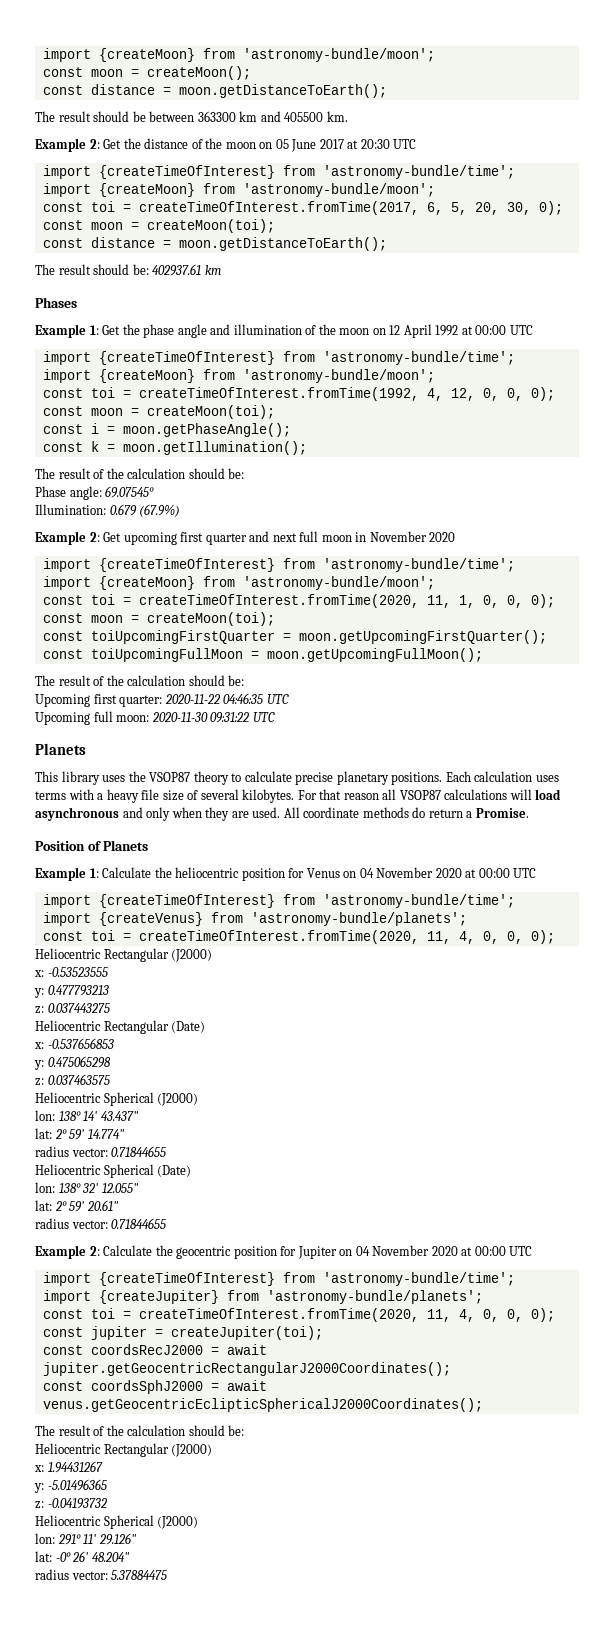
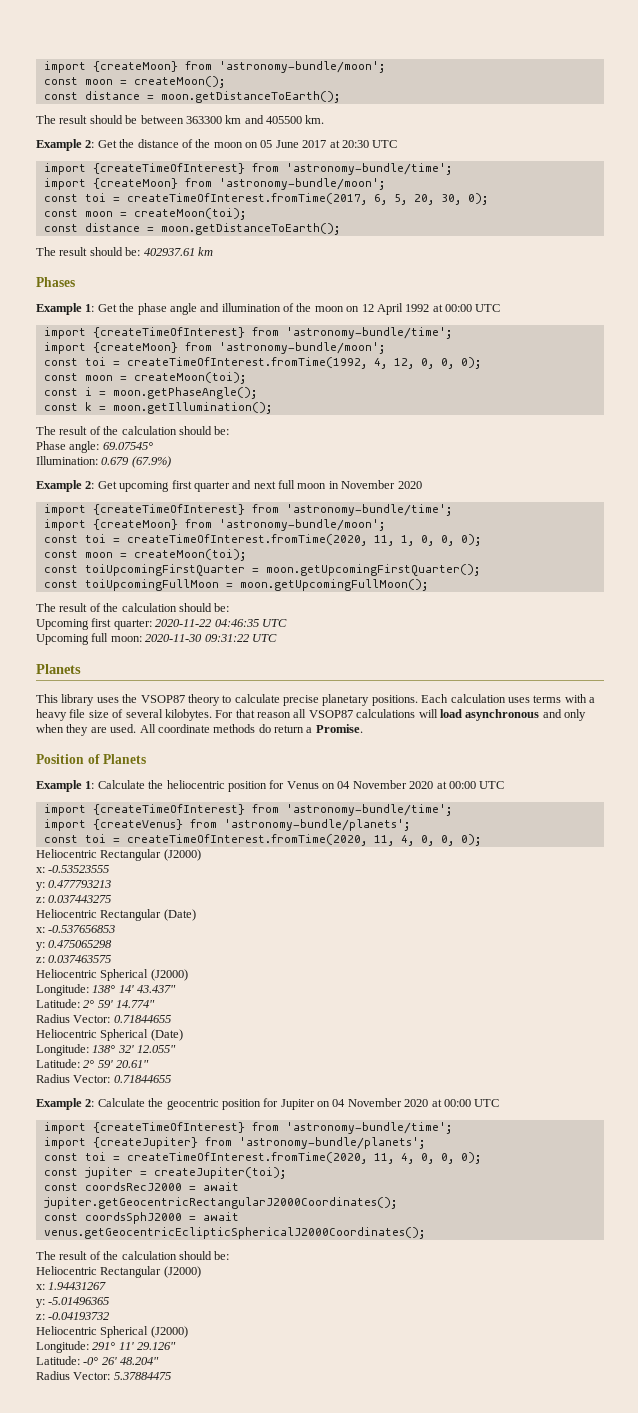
- lon: 138° 14' 43.437"
+ Longitude: 138° 14' 43.437"
- lat: 2° 59' 14.774"
- radius vector: 0.71844655
+ Latitude: 2° 59' 14.774"
+ Radius Vector: 0.71844655
- lon: 138° 32' 12.055"
+ Longitude: 138° 32' 12.055"
- lat: 2° 59' 20.61"
- radius vector: 0.71844655
+ Latitude: 2° 59' 20.61"
+ Radius Vector: 0.71844655
- lon: 291° 11' 29.126"
+ Longitude: 291° 11' 29.126"
- lat: -0° 26' 48.204"
+ Latitude: -0° 26' 48.204"
- radius vector: 5.37884475
+ Radius Vector: 5.37884475

